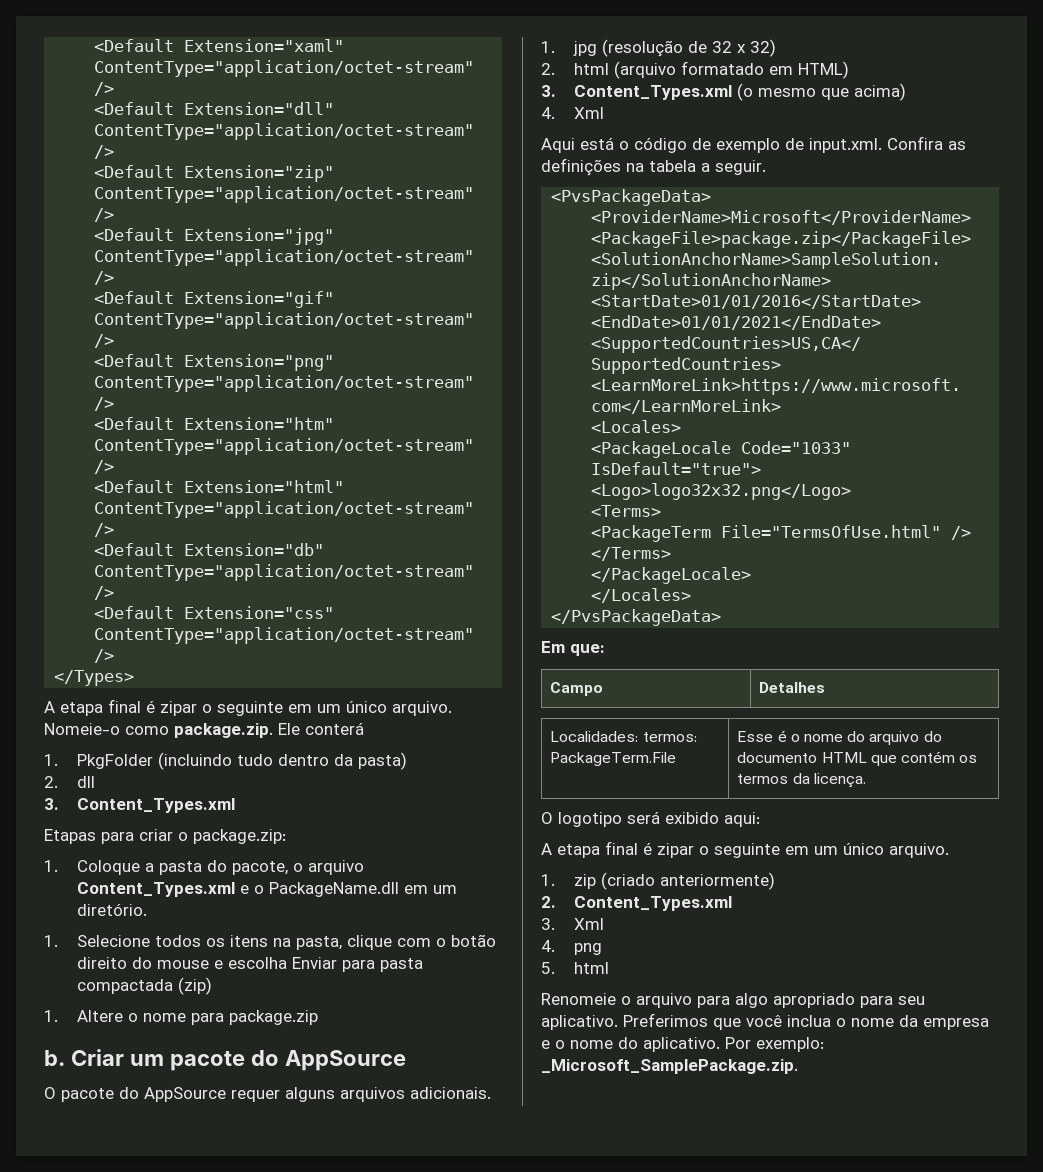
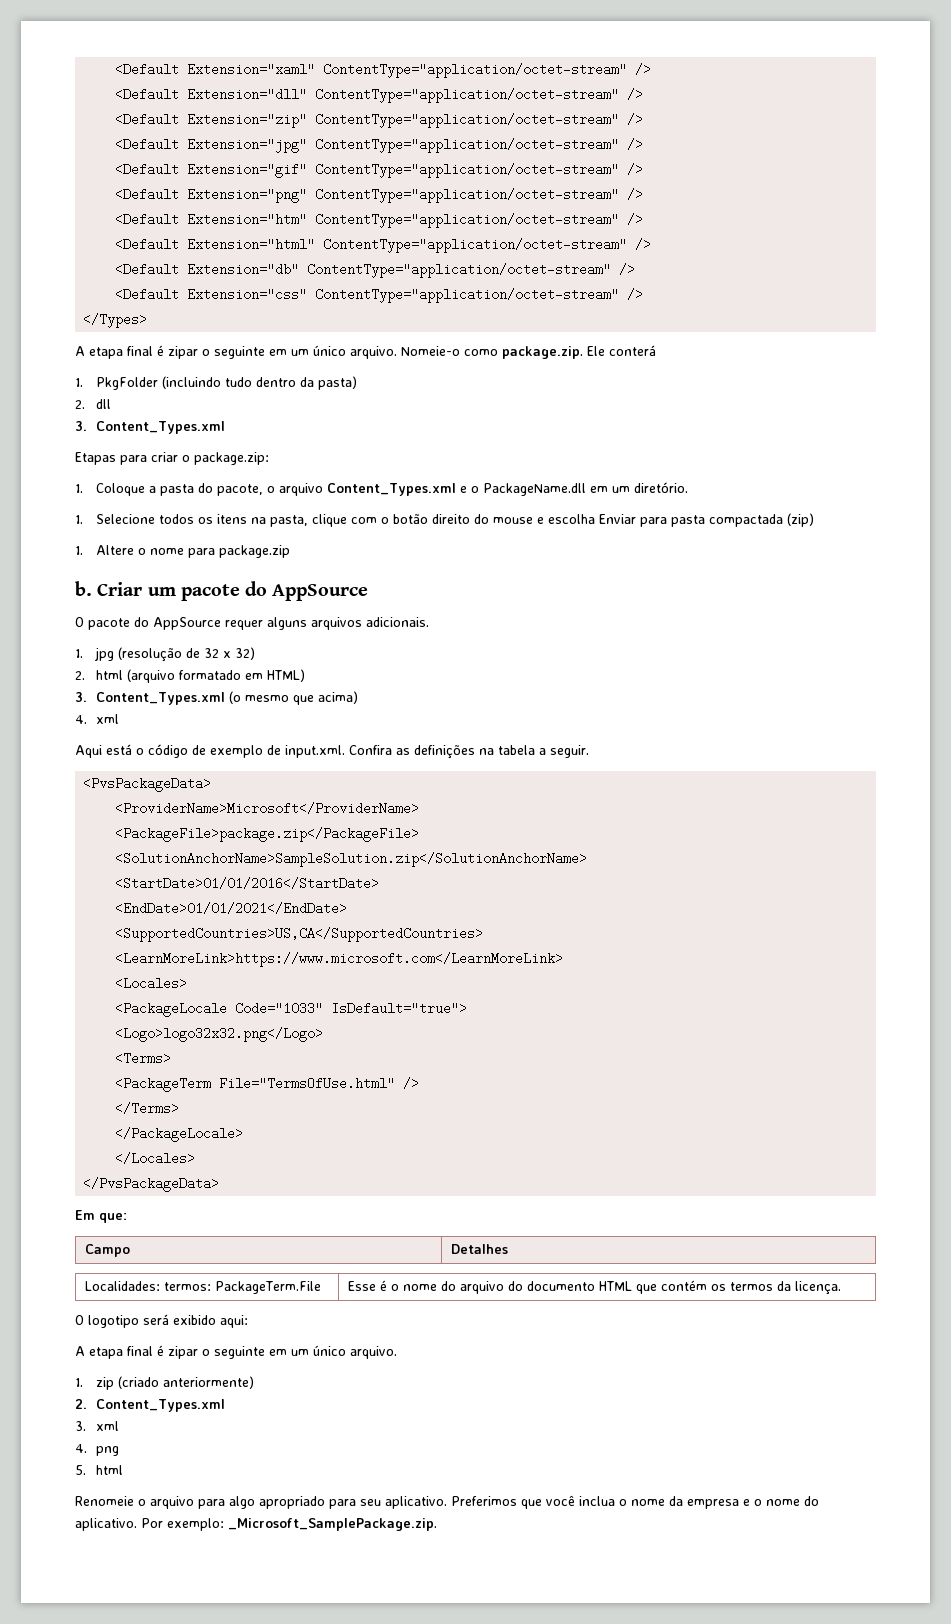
- 4. Xml
+ 4. xml
- 3. Xml
+ 3. xml

